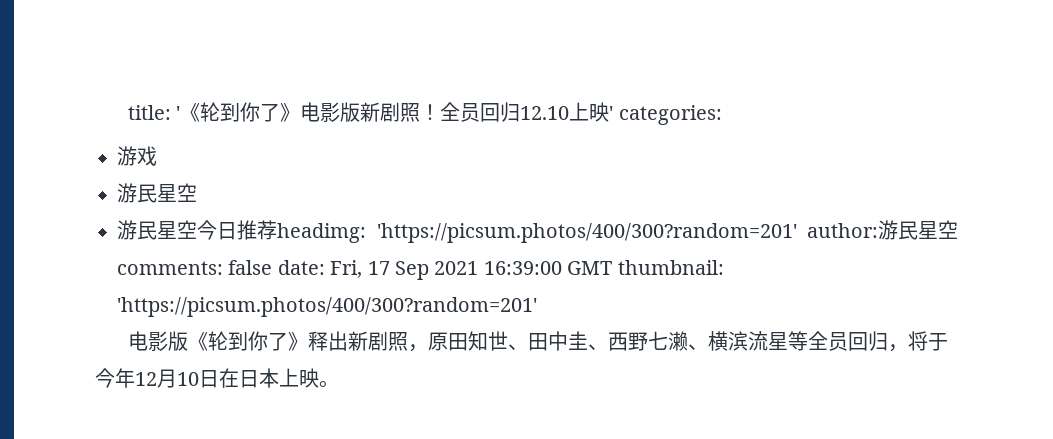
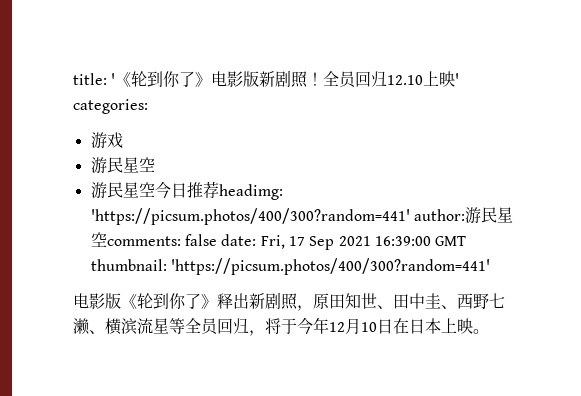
- 游民星空今日推荐headimg: 'https://picsum.photos/400/300?random=201' author:游民星空comments: false date: Fri, 17 Sep 2021 16:39:00 GMT thumbnail: 'https://picsum.photos/400/300?random=201'
+ 游民星空今日推荐headimg: 'https://picsum.photos/400/300?random=441' author:游民星空comments: false date: Fri, 17 Sep 2021 16:39:00 GMT thumbnail: 'https://picsum.photos/400/300?random=441'

